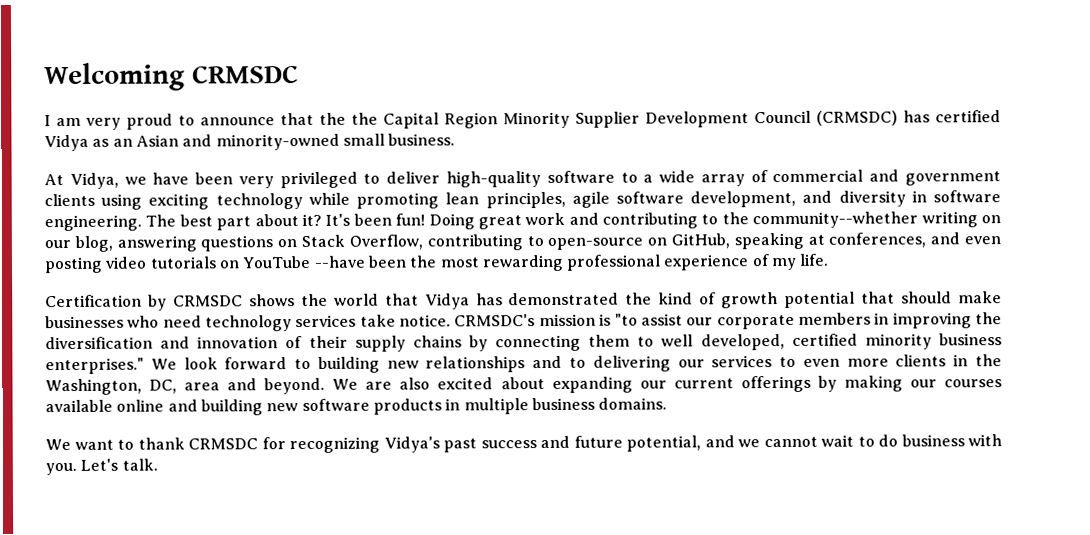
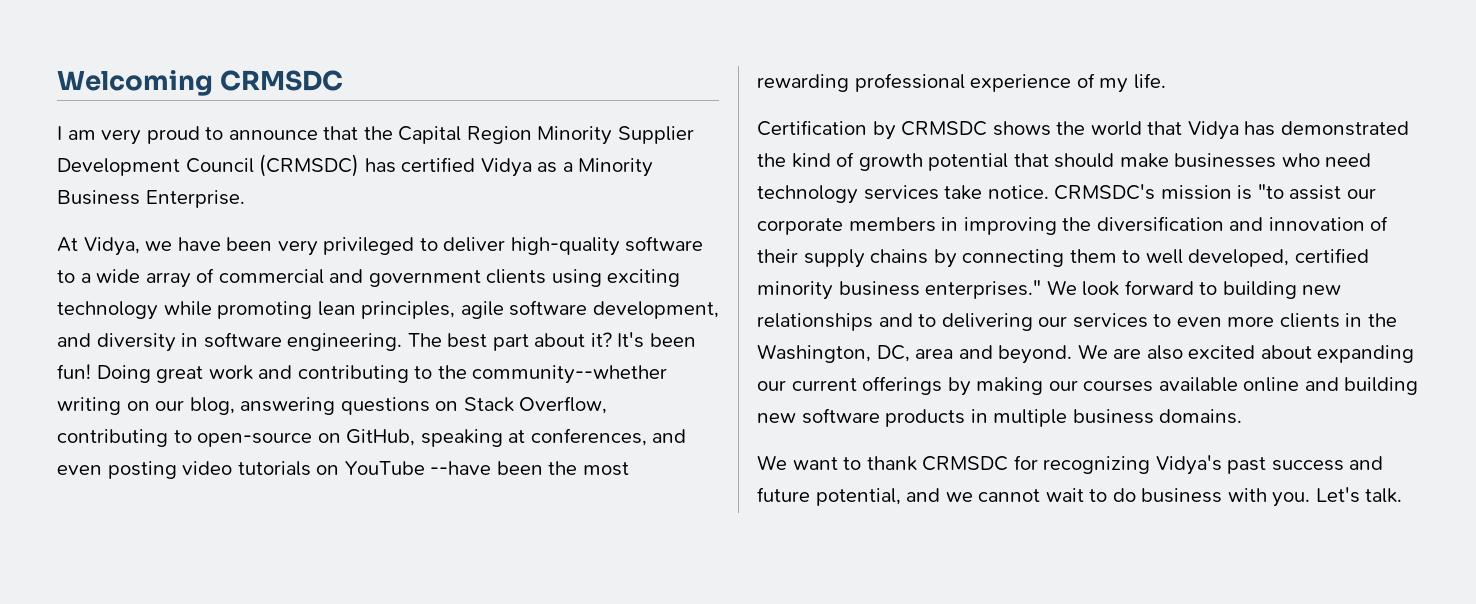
- I am very proud to announce that the the Capital Region Minority Supplier Development Council (CRMSDC) has certified Vidya as an Asian and minority-owned small business.
+ I am very proud to announce that the Capital Region Minority Supplier Development Council (CRMSDC) has certified Vidya as a Minority Business Enterprise.

